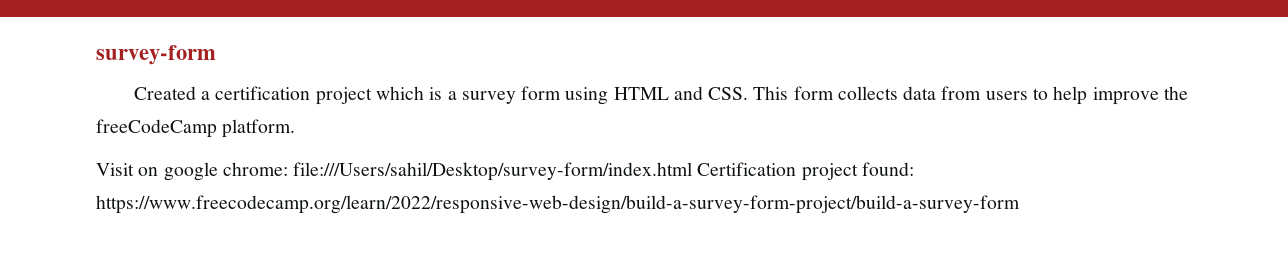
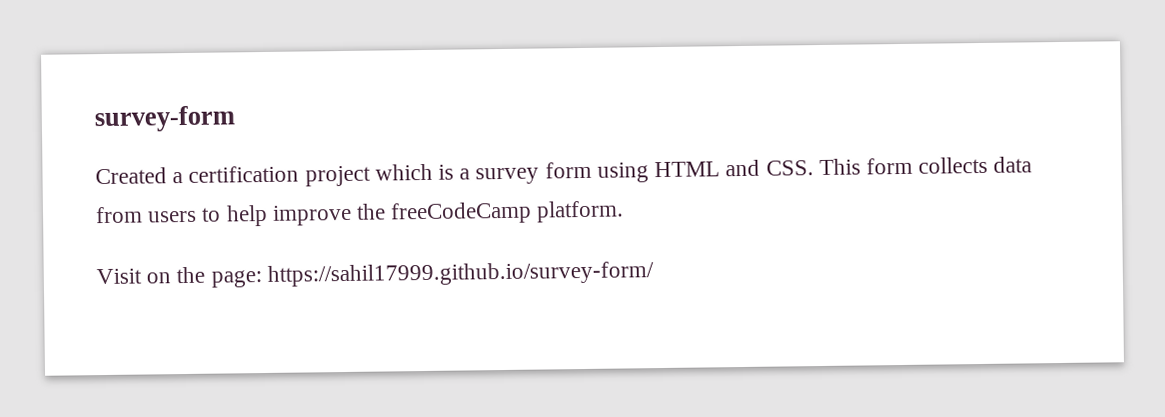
- Visit on google chrome: file:///Users/sahil/Desktop/survey-form/index.html Certification project found: https://www.freecodecamp.org/learn/2022/responsive-web-design/build-a-survey-form-project/build-a-survey-form
+ Visit on the page: https://sahil17999.github.io/survey-form/

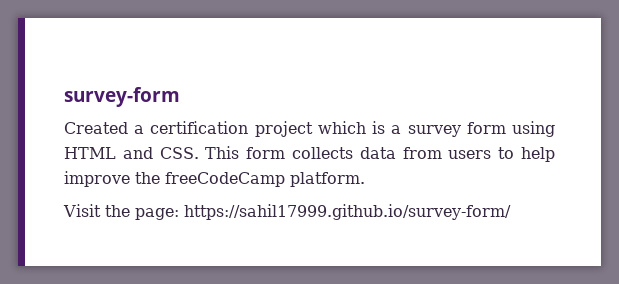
- Visit on the page: https://sahil17999.github.io/survey-form/
+ Visit the page: https://sahil17999.github.io/survey-form/

